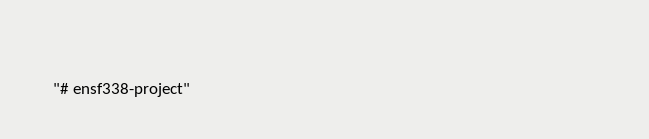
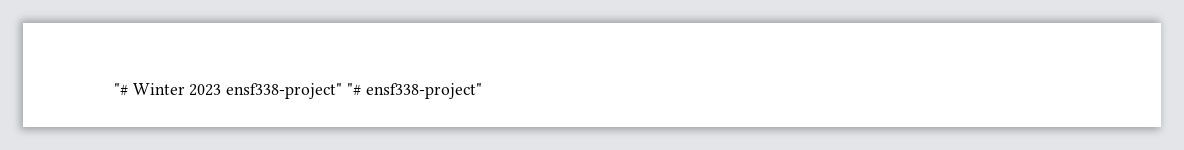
- "# ensf338-project"
+ "# Winter 2023 ensf338-project" "# ensf338-project"

